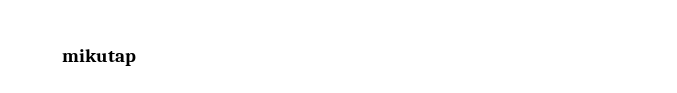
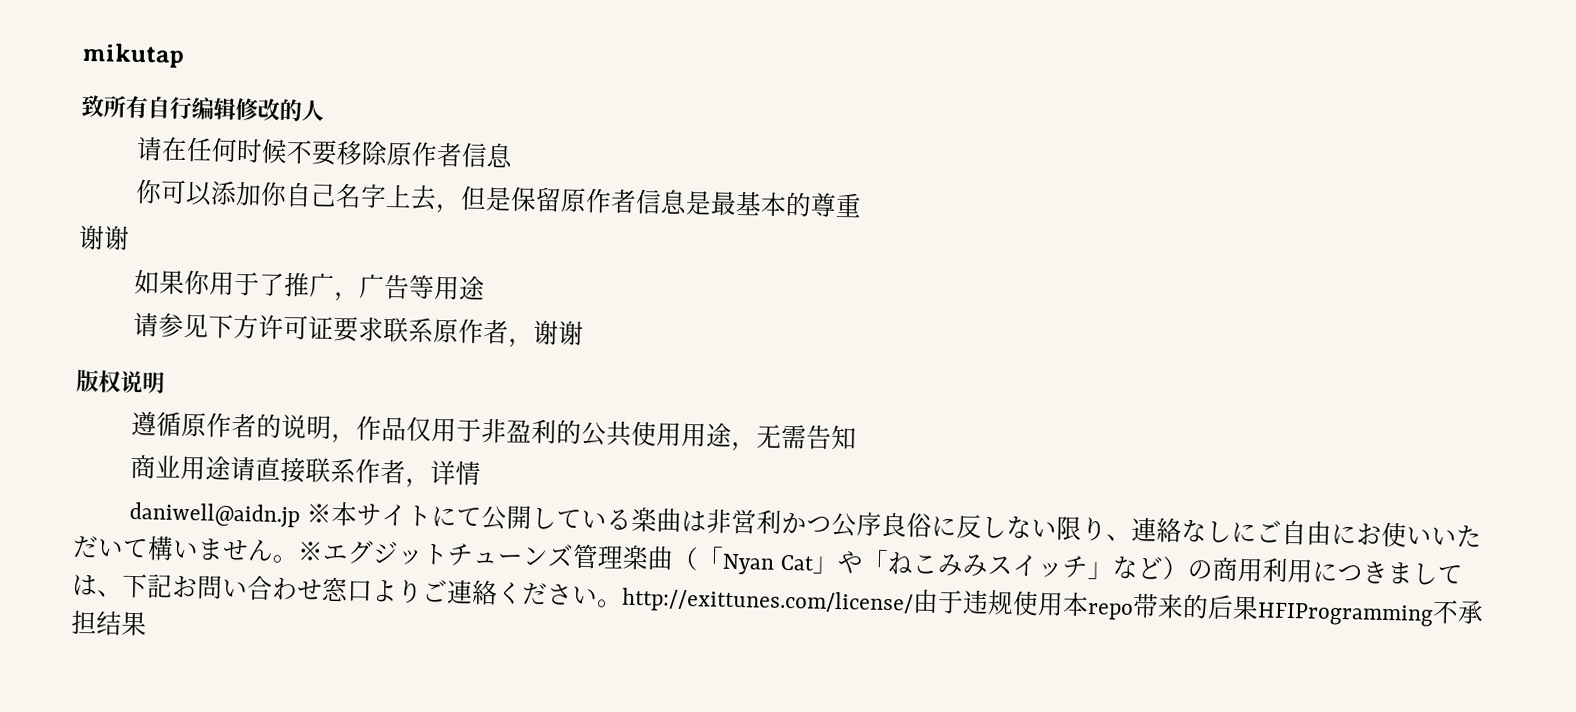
+ 致所有自行编辑修改的人
+ 请在任何时候不要移除原作者信息
+ 你可以添加你自己名字上去，但是保留原作者信息是最基本的尊重
+ 谢谢
+ 如果你用于了推广，广告等用途
+ 请参见下方许可证要求联系原作者，谢谢
+ 版权说明
+ 遵循原作者的说明，作品仅用于非盈利的公共使用用途，无需告知
+ 商业用途请直接联系作者，详情
+ daniwell@aidn.jp ※本サイトにて公開している楽曲は非営利かつ公序良俗に反しない限り、連絡なしにご自由にお使いいただいて構いません。※エグジットチューンズ管理楽曲（「Nyan Cat」や「ねこみみスイッチ」など）の商用利用につきましては、下記お問い合わせ窓口よりご連絡ください。http://exittunes.com/license/由于违规使用本repo带来的后果HFIProgramming不承担结果

